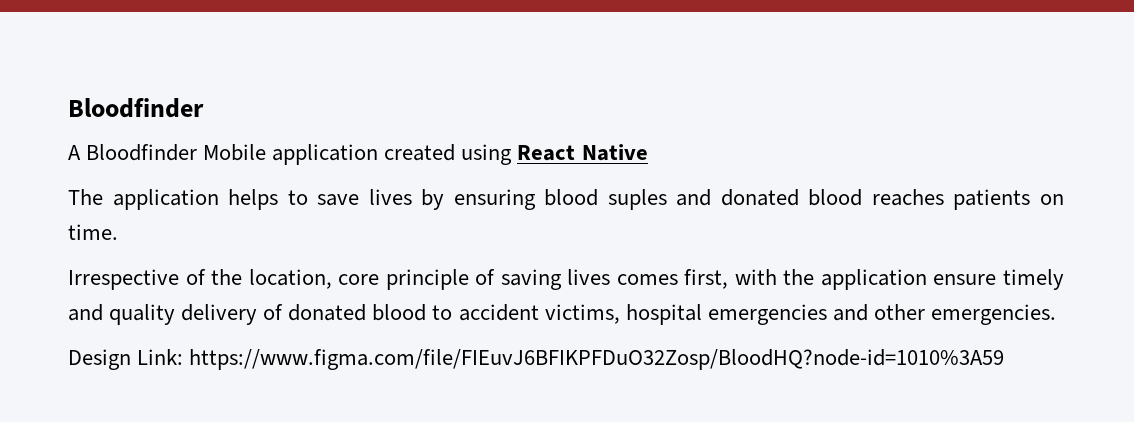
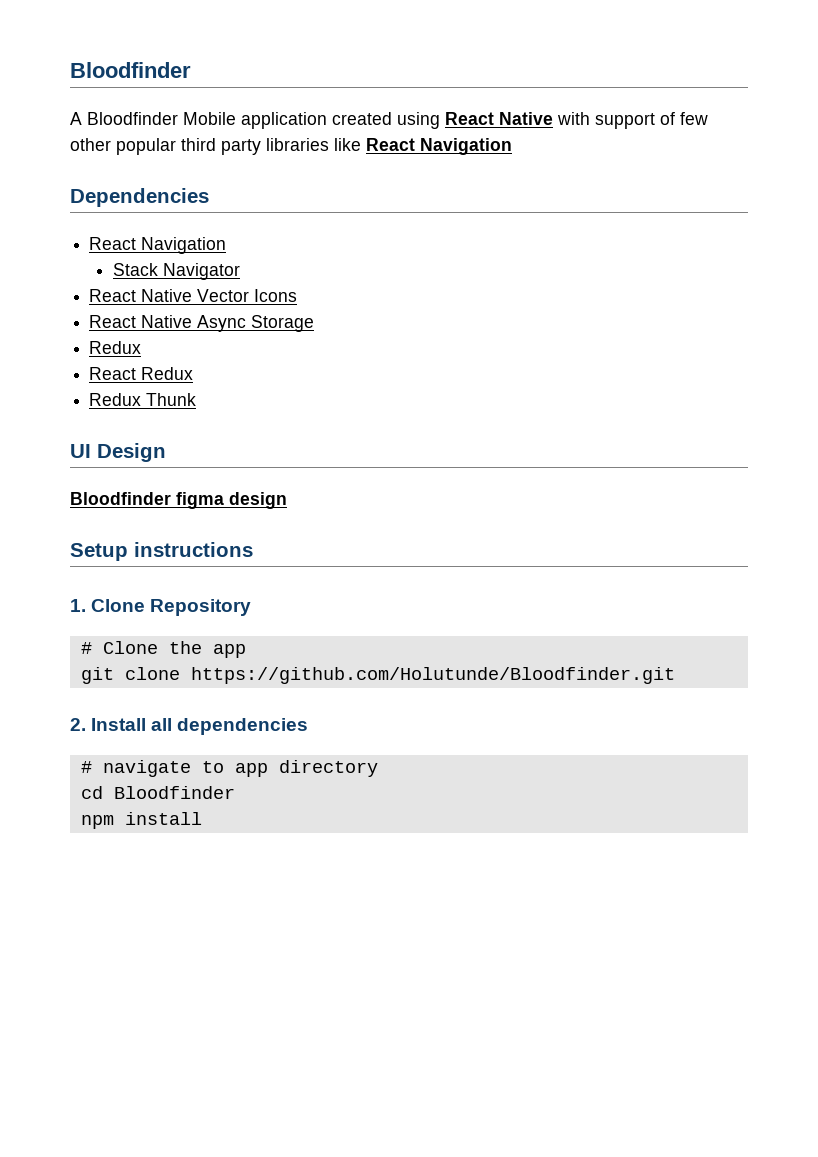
- A Bloodfinder Mobile application created using React Native
- The application helps to save lives by ensuring blood suples and donated blood reaches patients on time.
- Irrespective of the location, core principle of saving lives comes first, with the application ensure timely and quality delivery of donated blood to accident victims, hospital emergencies and other emergencies.
- Design Link: https://www.figma.com/file/FIEuvJ6BFIKPFDuO32Zosp/BloodHQ?node-id=1010%3A59
+ A Bloodfinder Mobile application created using React Native with support of few other popular third party libraries like React Navigation
+ Dependencies
+ React Navigation
+ Stack Navigator
+ React Native Vector Icons
+ React Native Async Storage
+ Redux
+ React Redux
+ Redux Thunk
+ UI Design
+ Bloodfinder figma design
+ Setup instructions
+ 1. Clone Repository
+ # Clone the app
+ git clone https://github.com/Holutunde/Bloodfinder.git
+ 2. Install all dependencies
+ # navigate to app directory
+ cd Bloodfinder
+ npm install

